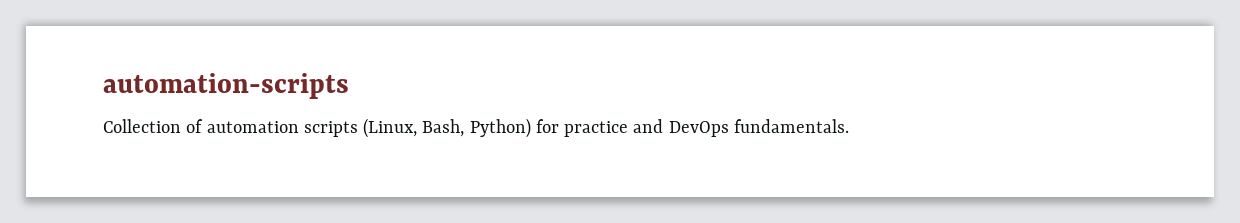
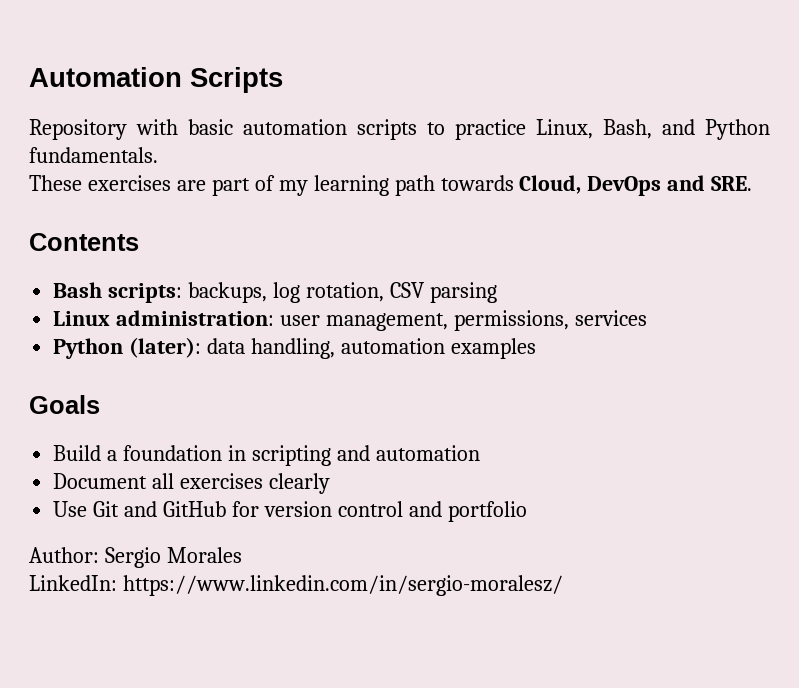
- automation-scripts
- Collection of automation scripts (Linux, Bash, Python) for practice and DevOps fundamentals.
+ Automation Scripts
+ Repository with basic automation scripts to practice Linux, Bash, and Python fundamentals.
+ These exercises are part of my learning path towards Cloud, DevOps and SRE.
+ Contents
+ Bash scripts: backups, log rotation, CSV parsing
+ Linux administration: user management, permissions, services
+ Python (later): data handling, automation examples
+ Goals
+ Build a foundation in scripting and automation
+ Document all exercises clearly
+ Use Git and GitHub for version control and portfolio
+ Author: Sergio Morales
+ LinkedIn: https://www.linkedin.com/in/sergio-moralesz/

